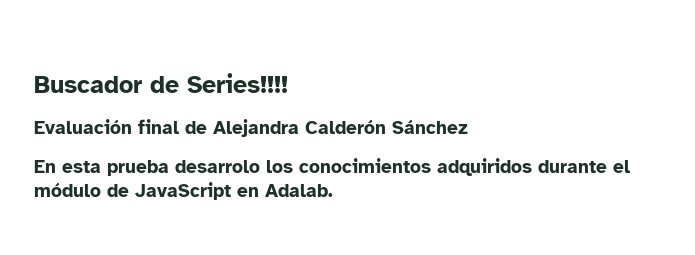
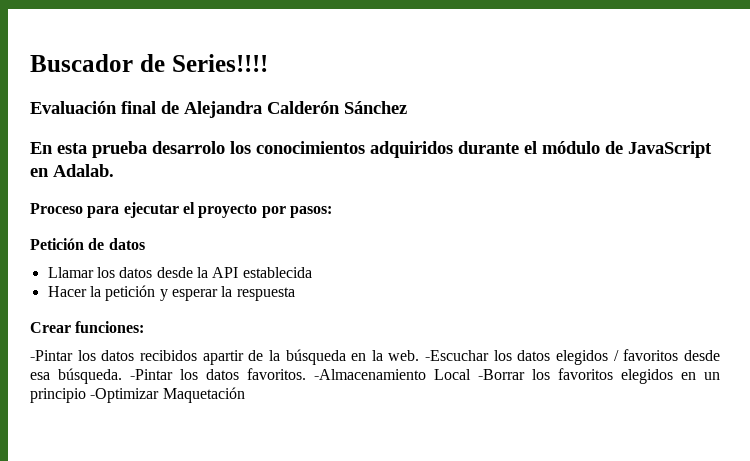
+ Proceso para ejecutar el proyecto por pasos:
+ Petición de datos
+ Llamar los datos desde la API establecida
+ Hacer la petición y esperar la respuesta
+ Crear funciones:
+ -Pintar los datos recibidos apartir de la búsqueda en la web. -Escuchar los datos elegidos / favoritos desde esa búsqueda. -Pintar los datos favoritos. -Almacenamiento Local -Borrar los favoritos elegidos en un principio -Optimizar Maquetación

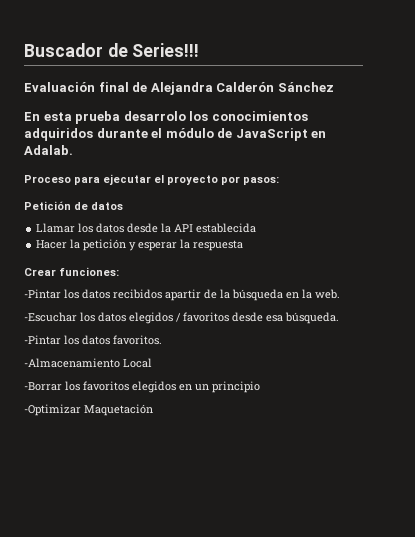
- Buscador de Series!!!!
+ Buscador de Series!!!
- -Pintar los datos recibidos apartir de la búsqueda en la web. -Escuchar los datos elegidos / favoritos desde esa búsqueda. -Pintar los datos favoritos. -Almacenamiento Local -Borrar los favoritos elegidos en un principio -Optimizar Maquetación
+ -Pintar los datos recibidos apartir de la búsqueda en la web.
+ -Escuchar los datos elegidos / favoritos desde esa búsqueda.
+ -Pintar los datos favoritos.
+ -Almacenamiento Local
+ -Borrar los favoritos elegidos en un principio
+ -Optimizar Maquetación

